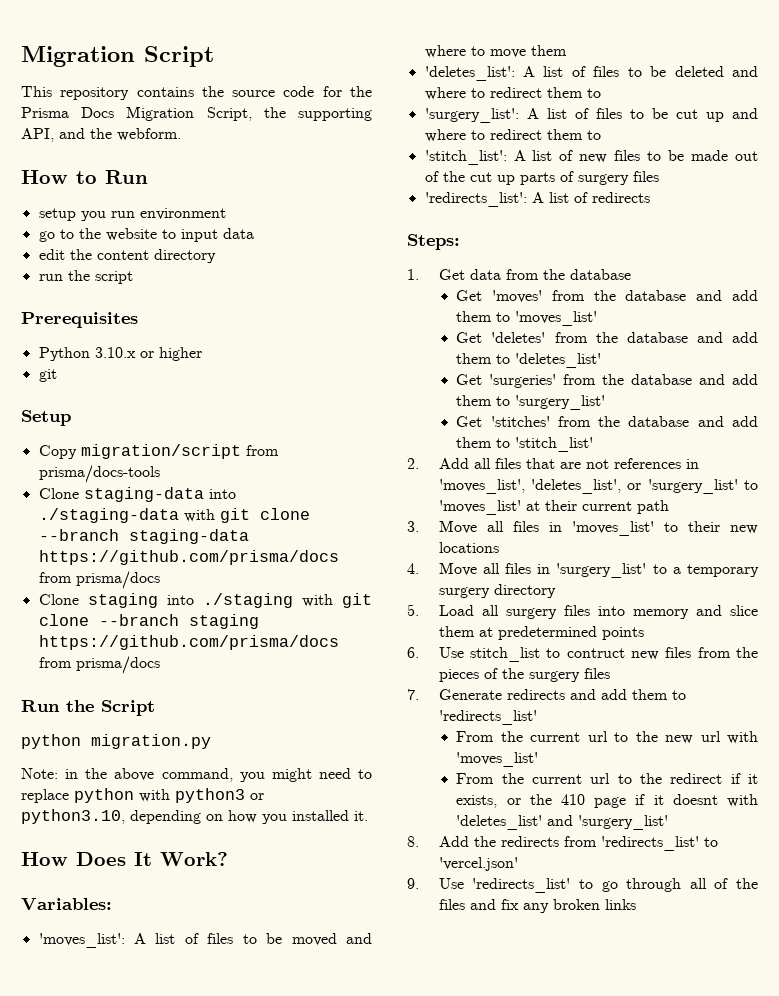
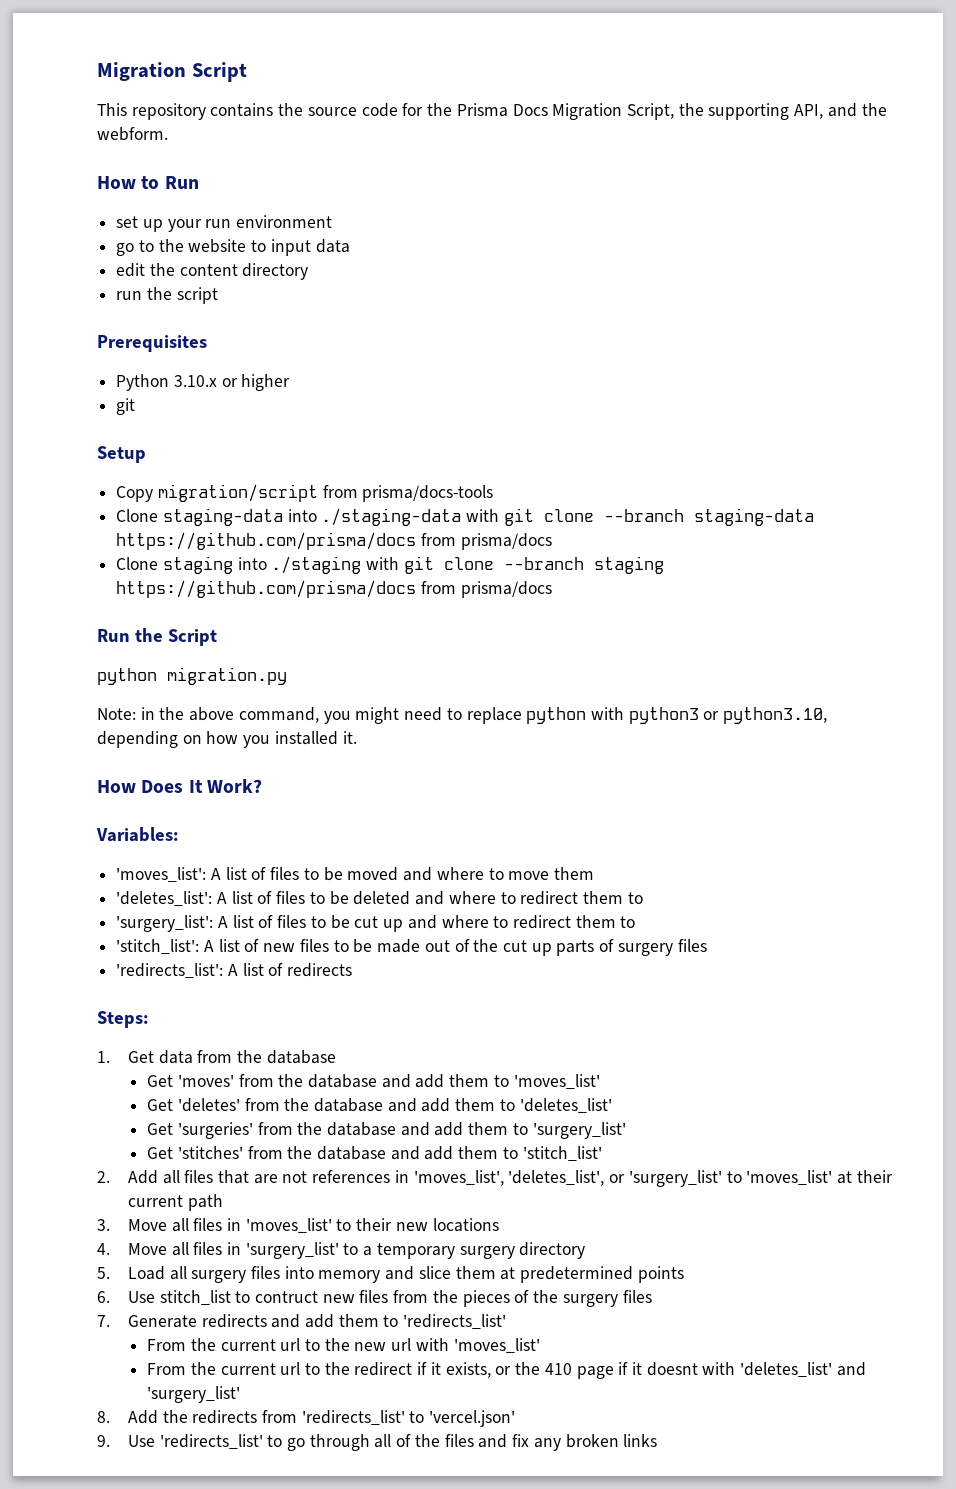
- setup you run environment
+ set up your run environment

